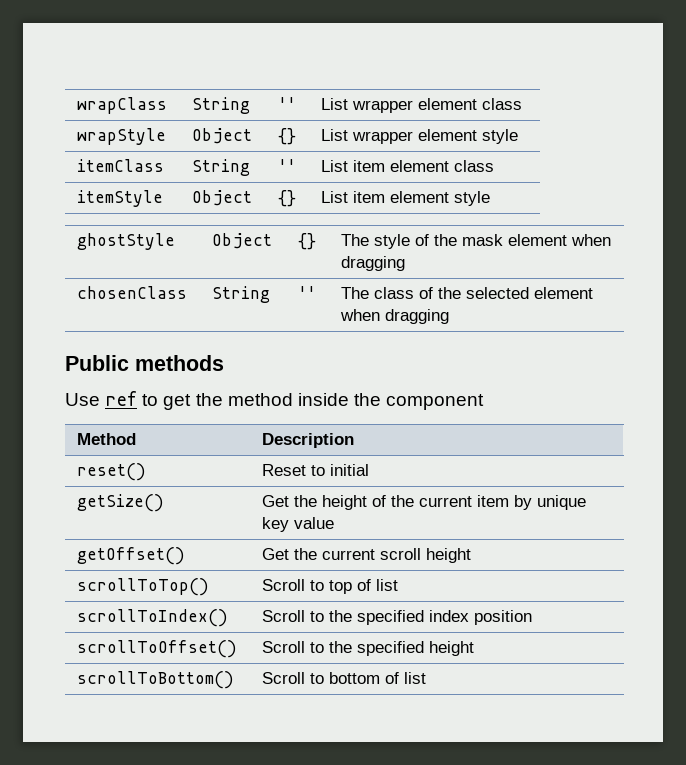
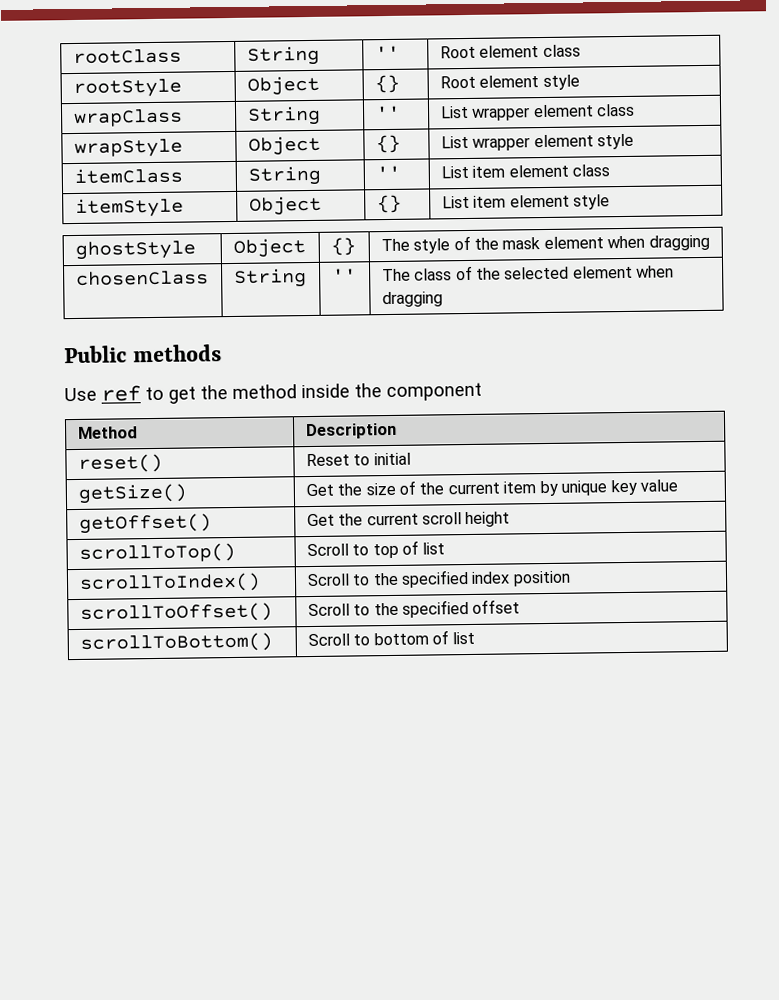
+ rootClass | String | '' | Root element class
+ rootStyle | Object | {} | Root element style
- getSize() | Get the height of the current item by unique key value
+ getSize() | Get the size of the current item by unique key value
- scrollToOffset() | Scroll to the specified height
+ scrollToOffset() | Scroll to the specified offset

